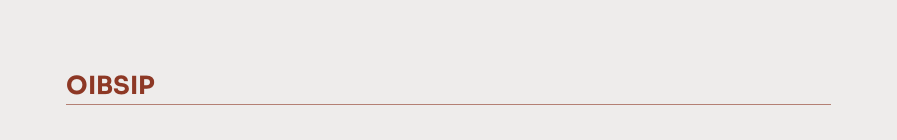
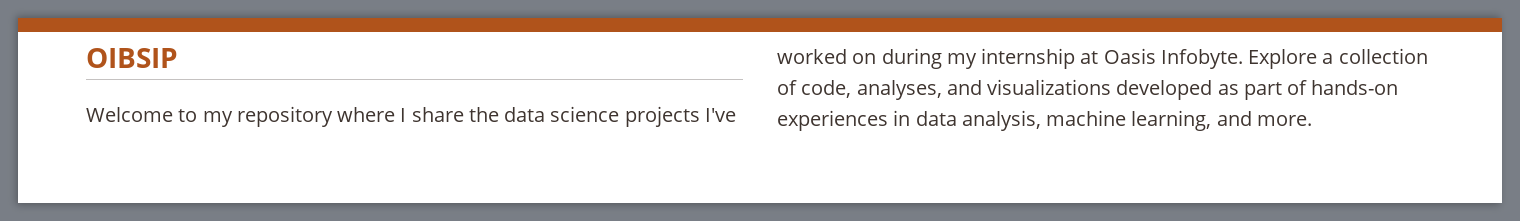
+ Welcome to my repository where I share the data science projects I've worked on during my internship at Oasis Infobyte. Explore a collection of code, analyses, and visualizations developed as part of hands-on experiences in data analysis, machine learning, and more.

